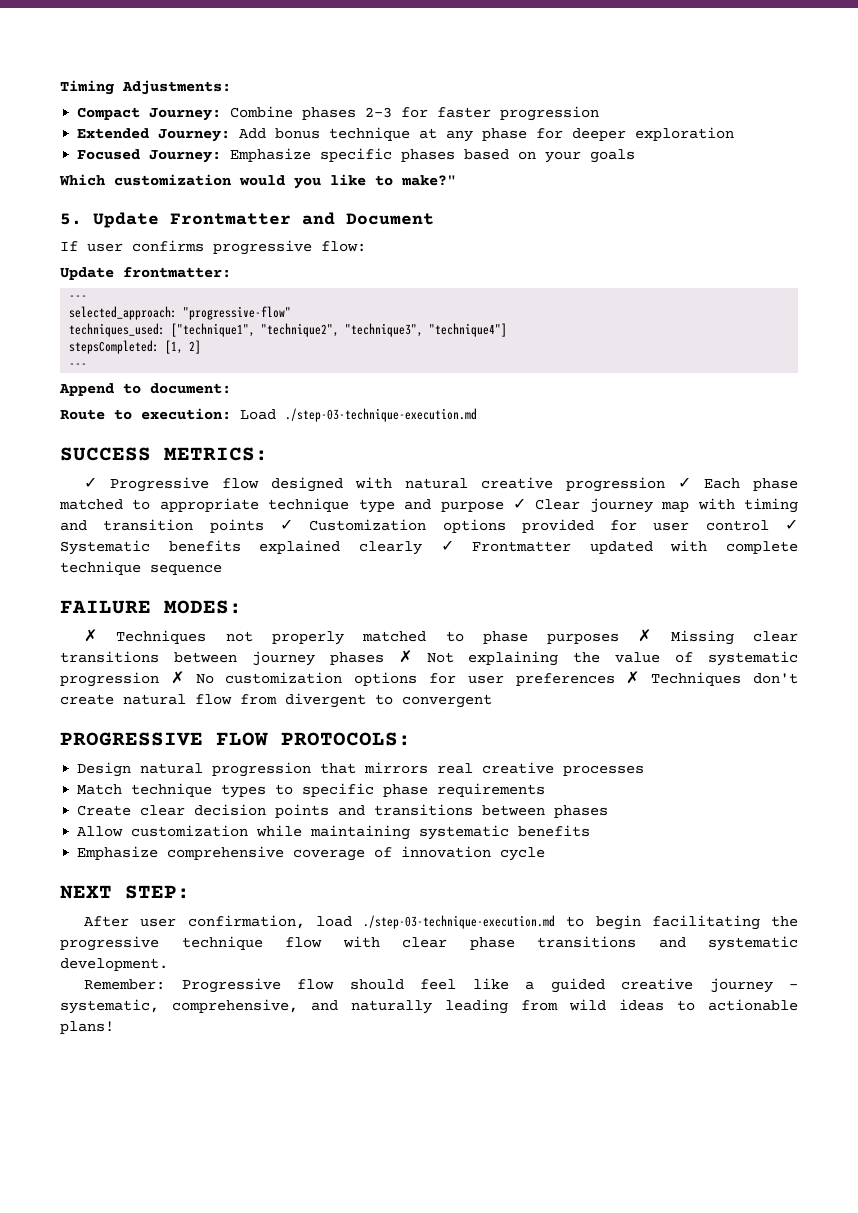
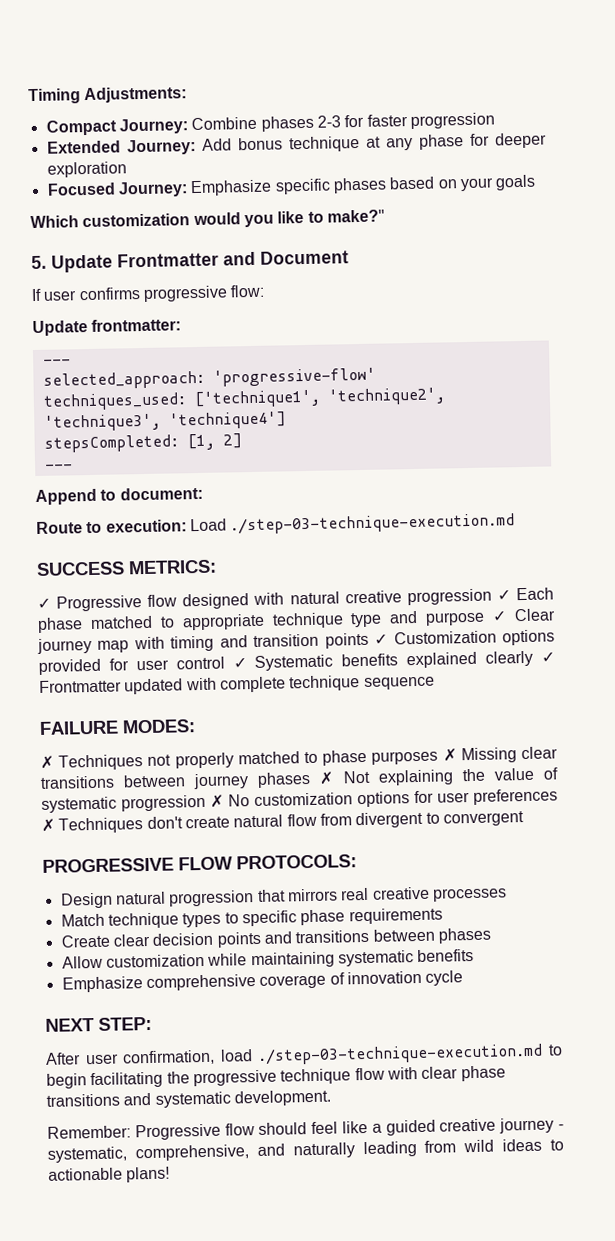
- selected_approach: "progressive-flow"
+ selected_approach: 'progressive-flow'
- techniques_used: ["technique1", "technique2", "technique3", "technique4"]
+ techniques_used: ['technique1', 'technique2', 'technique3', 'technique4']

